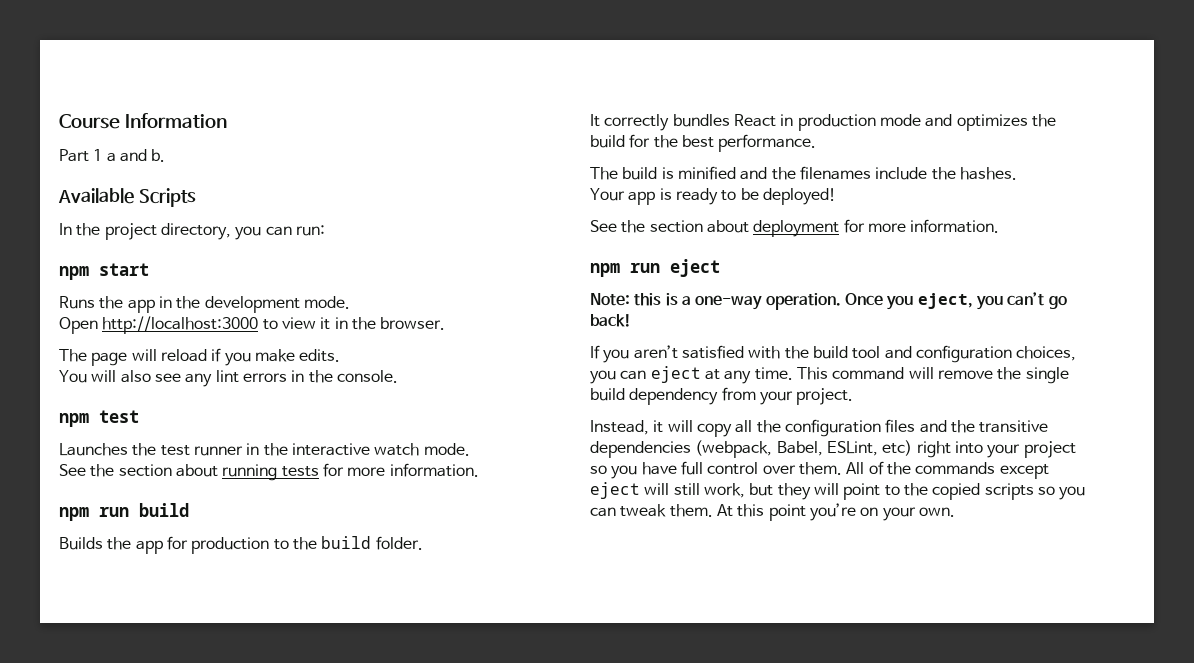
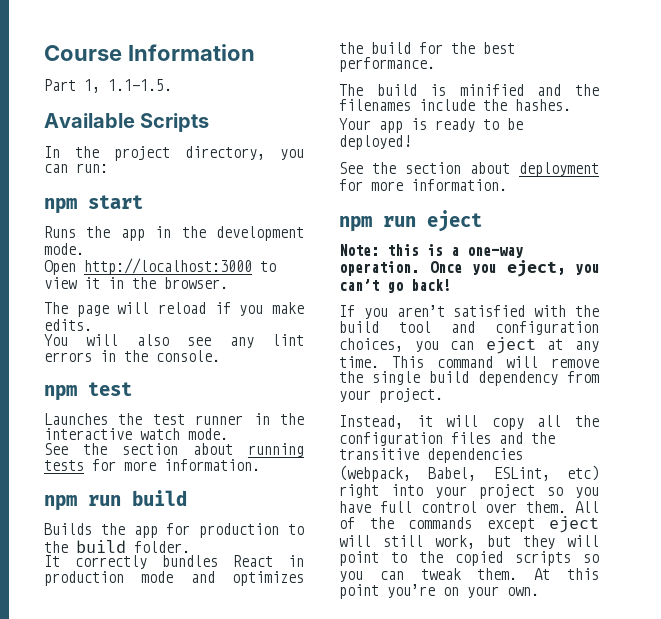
- Part 1 a and b.
+ Part 1, 1.1-1.5.

